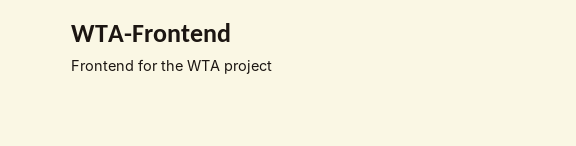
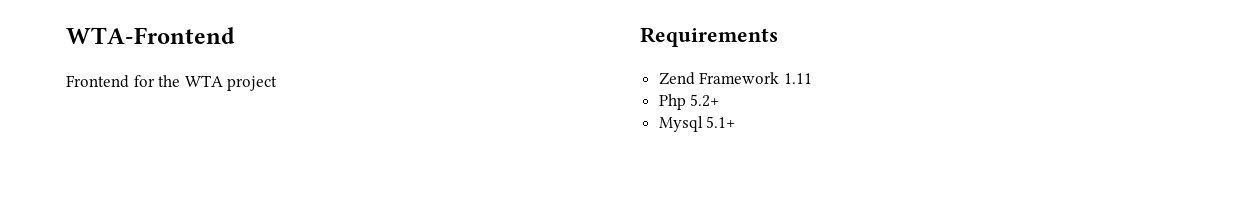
+ Requirements
+ Zend Framework 1.11
+ Php 5.2+
+ Mysql 5.1+

